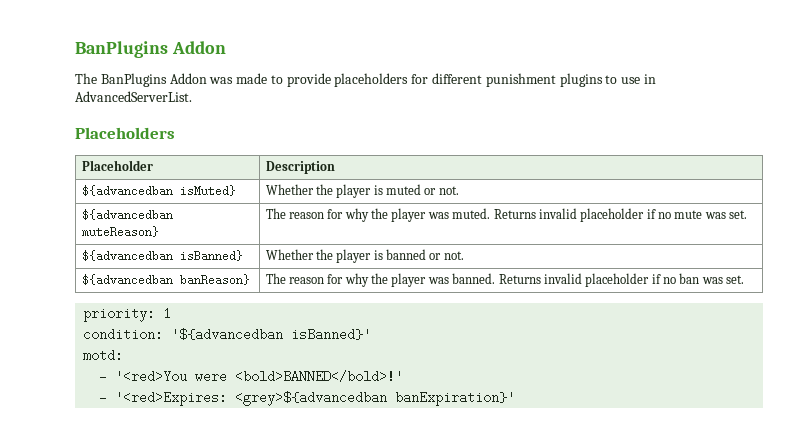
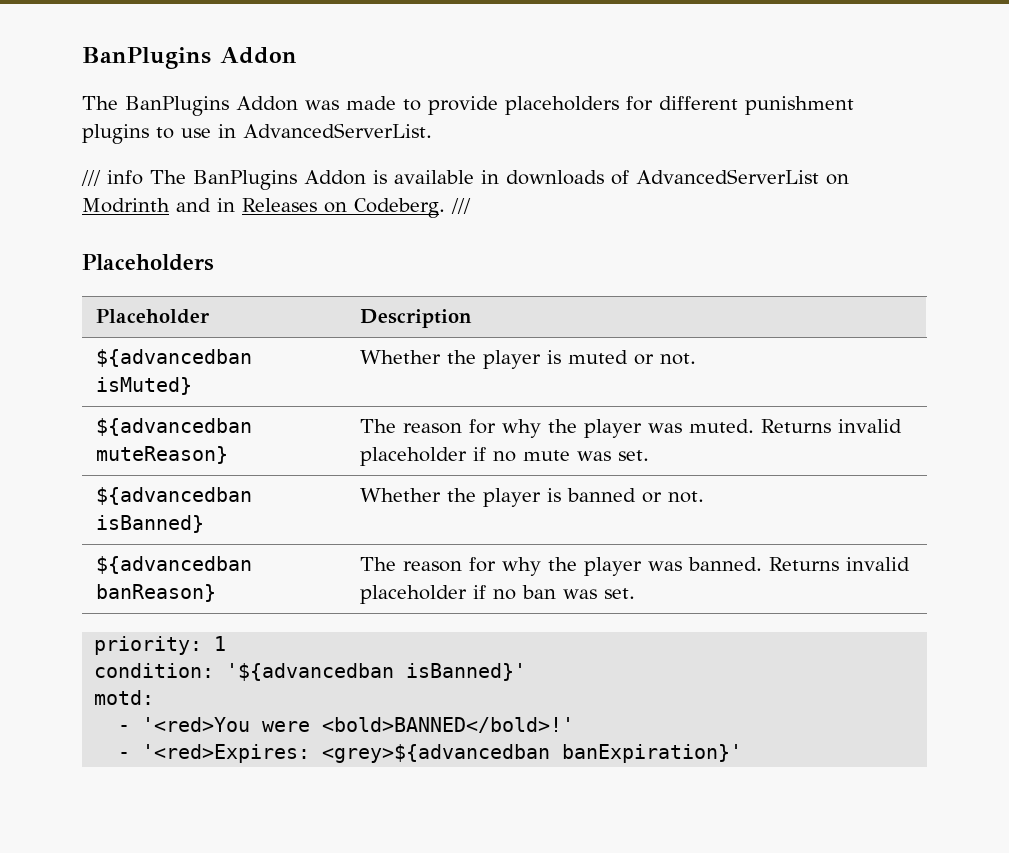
+ /// info The BanPlugins Addon is available in downloads of AdvancedServerList on Modrinth and in Releases on Codeberg. ///

